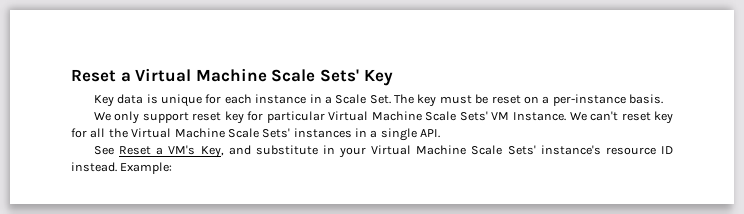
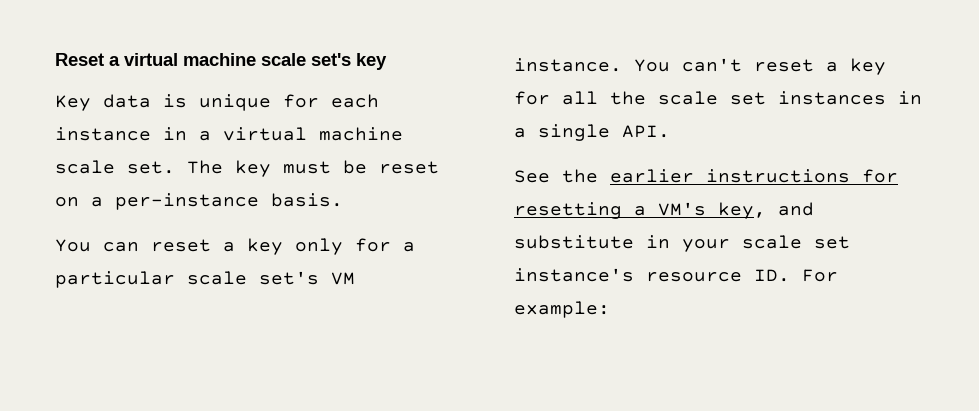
- Reset a Virtual Machine Scale Sets' Key
+ Reset a virtual machine scale set's key
- Key data is unique for each instance in a Scale Set. The key must be reset on a per-instance basis.
+ Key data is unique for each instance in a virtual machine scale set. The key must be reset on a per-instance basis.
- We only support reset key for particular Virtual Machine Scale Sets' VM Instance. We can't reset key for all the Virtual Machine Scale Sets' instances in a single API.
+ You can reset a key only for a particular scale set's VM instance. You can't reset a key for all the scale set instances in a single API.
- See Reset a VM's Key, and substitute in your Virtual Machine Scale Sets' instance's resource ID instead. Example:
+ See the earlier instructions for resetting a VM's key, and substitute in your scale set instance's resource ID. For example:

